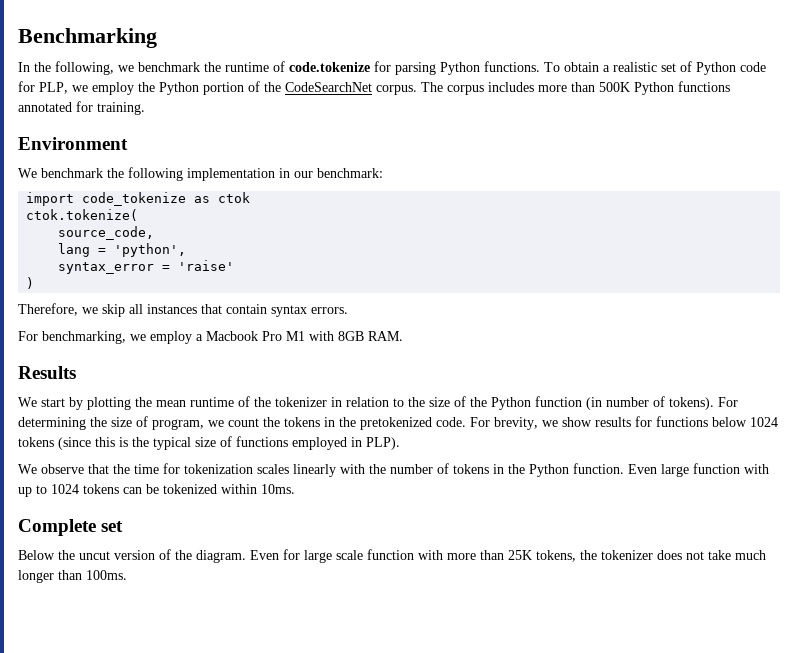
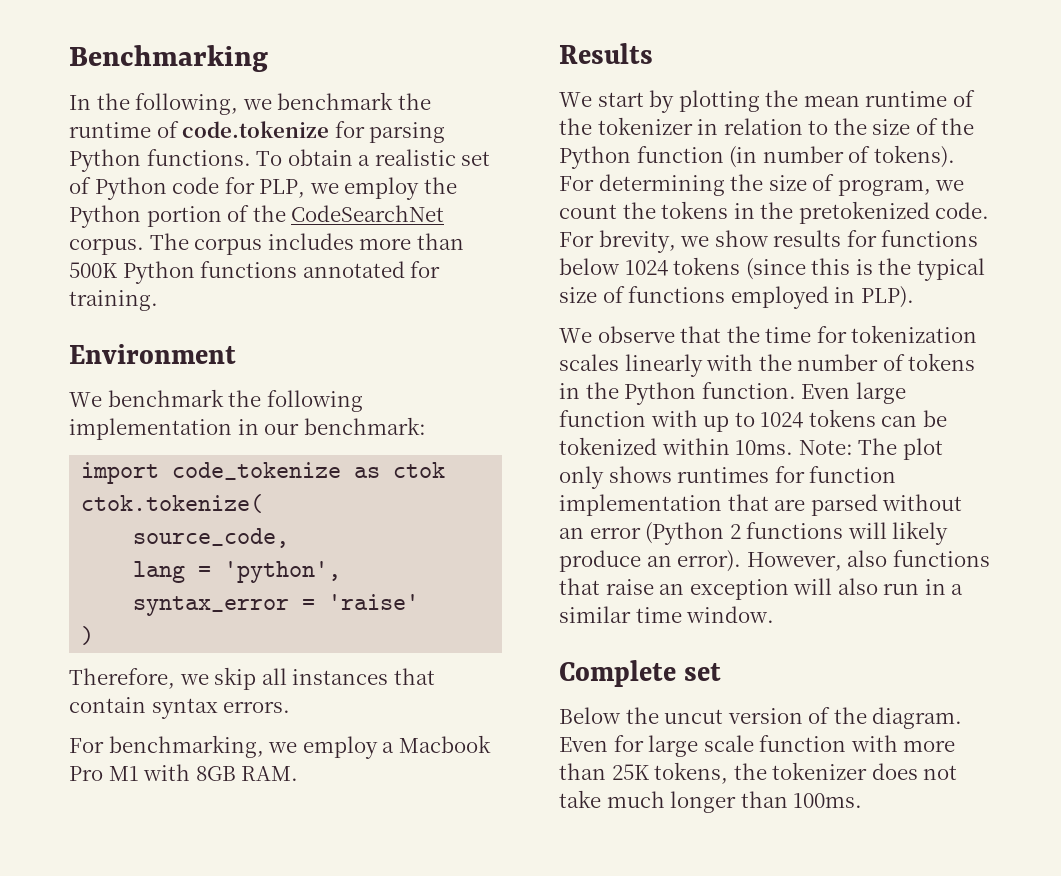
+ Note: The plot only shows runtimes for function implementation that are parsed without an error (Python 2 functions will likely produce an error). However, also functions that raise an exception will also run in a similar time window.

